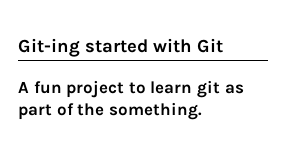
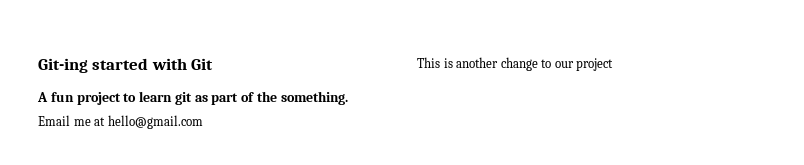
+ Email me at hello@gmail.com
+ This is another change to our project

